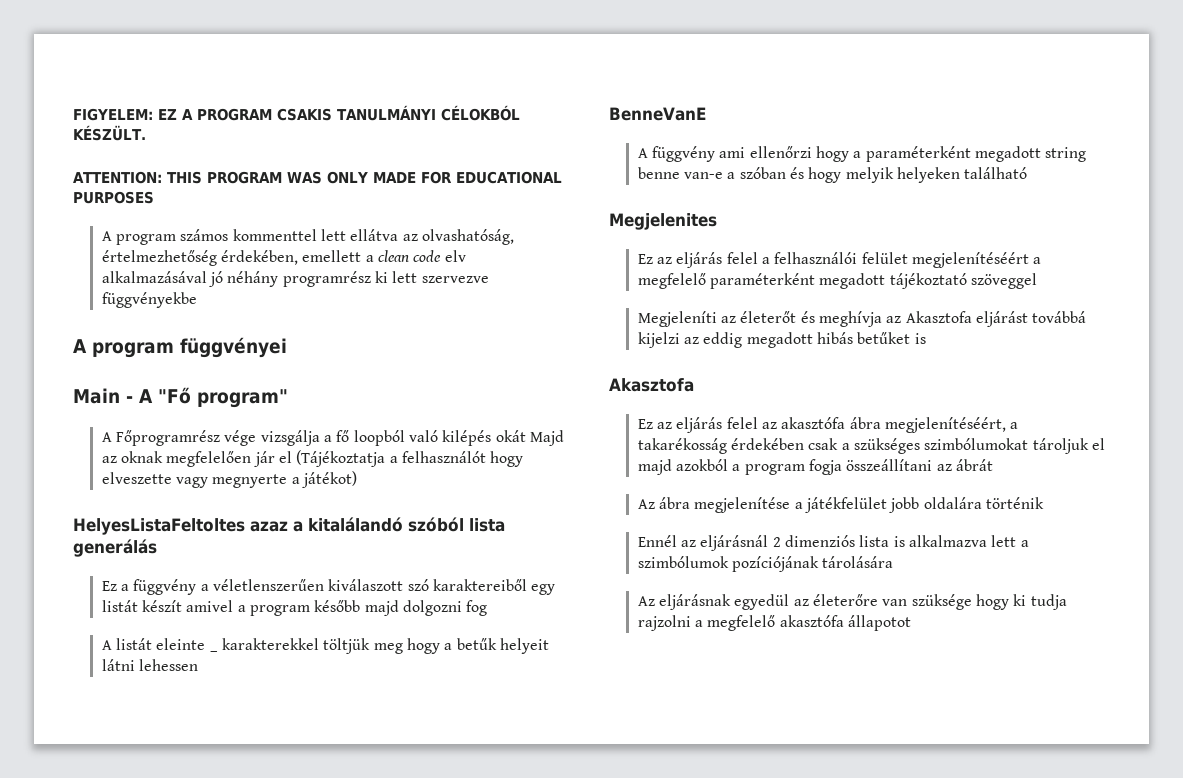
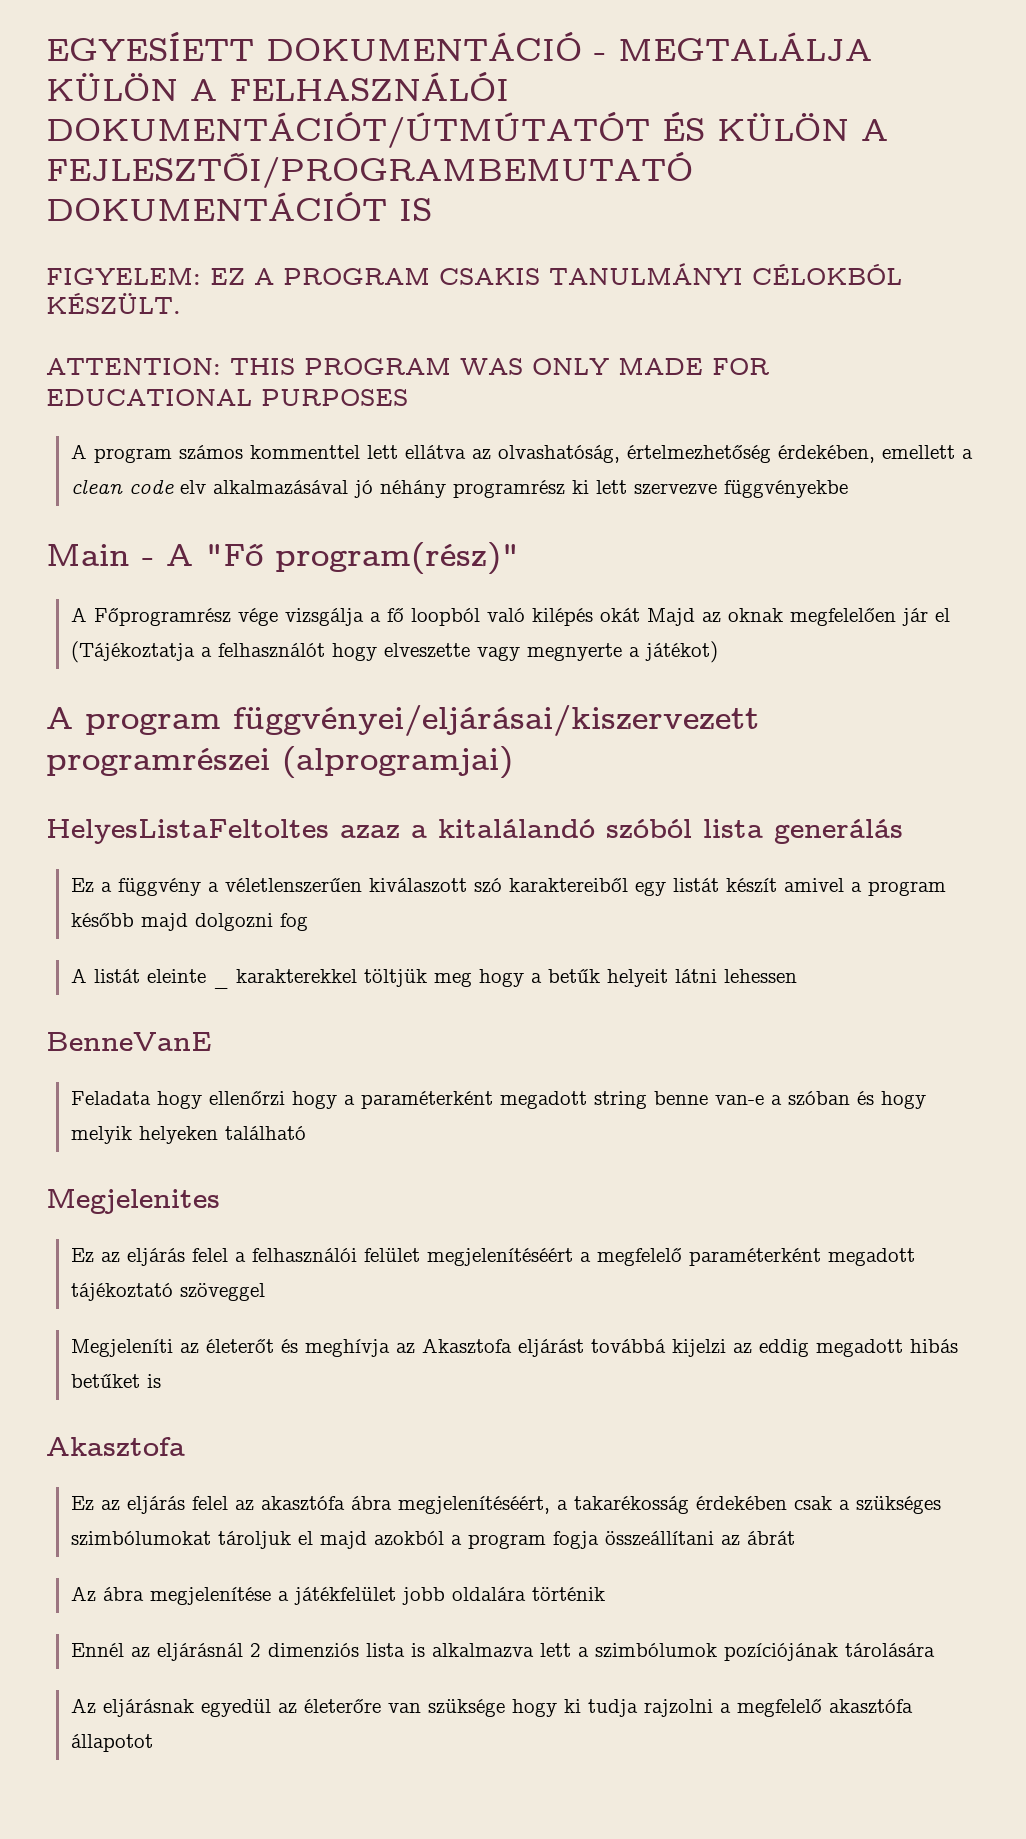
+ EGYESÍETT DOKUMENTÁCIÓ - MEGTALÁLJA KÜLÖN A FELHASZNÁLÓI DOKUMENTÁCIÓT/ÚTMÚTATÓT ÉS KÜLÖN A FEJLESZTŐI/PROGRAMBEMUTATÓ DOKUMENTÁCIÓT IS
- A program függvényei
- Main - A "Fő program"
+ Main - A "Fő program(rész)"
+ A program függvényei/eljárásai/kiszervezett programrészei (alprogramjai)
- A függvény ami ellenőrzi hogy a paraméterként megadott string benne van-e a szóban és hogy melyik helyeken található
+ Feladata hogy ellenőrzi hogy a paraméterként megadott string benne van-e a szóban és hogy melyik helyeken található

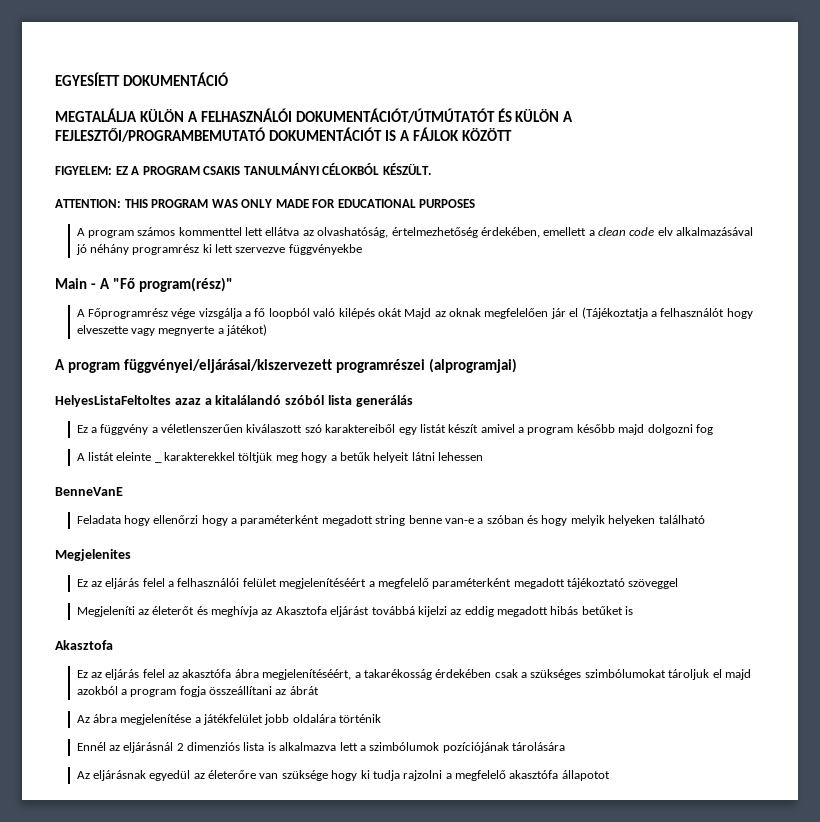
- EGYESÍETT DOKUMENTÁCIÓ - MEGTALÁLJA KÜLÖN A FELHASZNÁLÓI DOKUMENTÁCIÓT/ÚTMÚTATÓT ÉS KÜLÖN A FEJLESZTŐI/PROGRAMBEMUTATÓ DOKUMENTÁCIÓT IS
+ EGYESÍETT DOKUMENTÁCIÓ
+ MEGTALÁLJA KÜLÖN A FELHASZNÁLÓI DOKUMENTÁCIÓT/ÚTMÚTATÓT ÉS KÜLÖN A FEJLESZTŐI/PROGRAMBEMUTATÓ DOKUMENTÁCIÓT IS A FÁJLOK KÖZÖTT

